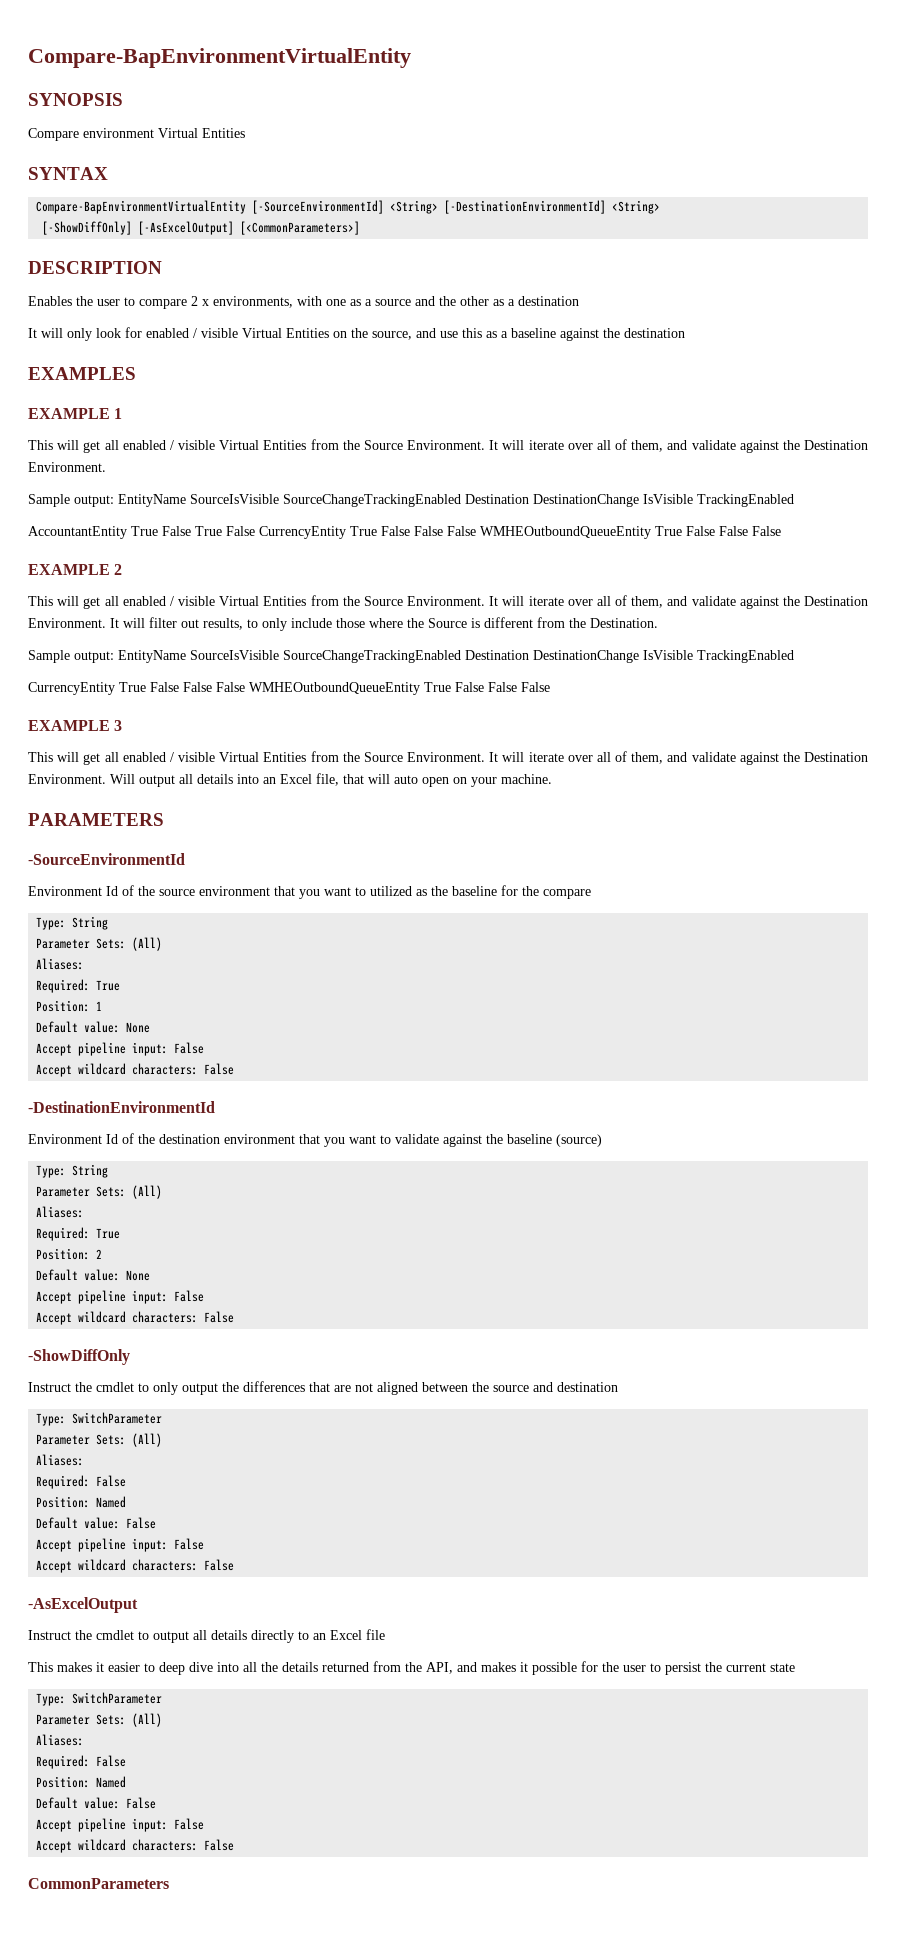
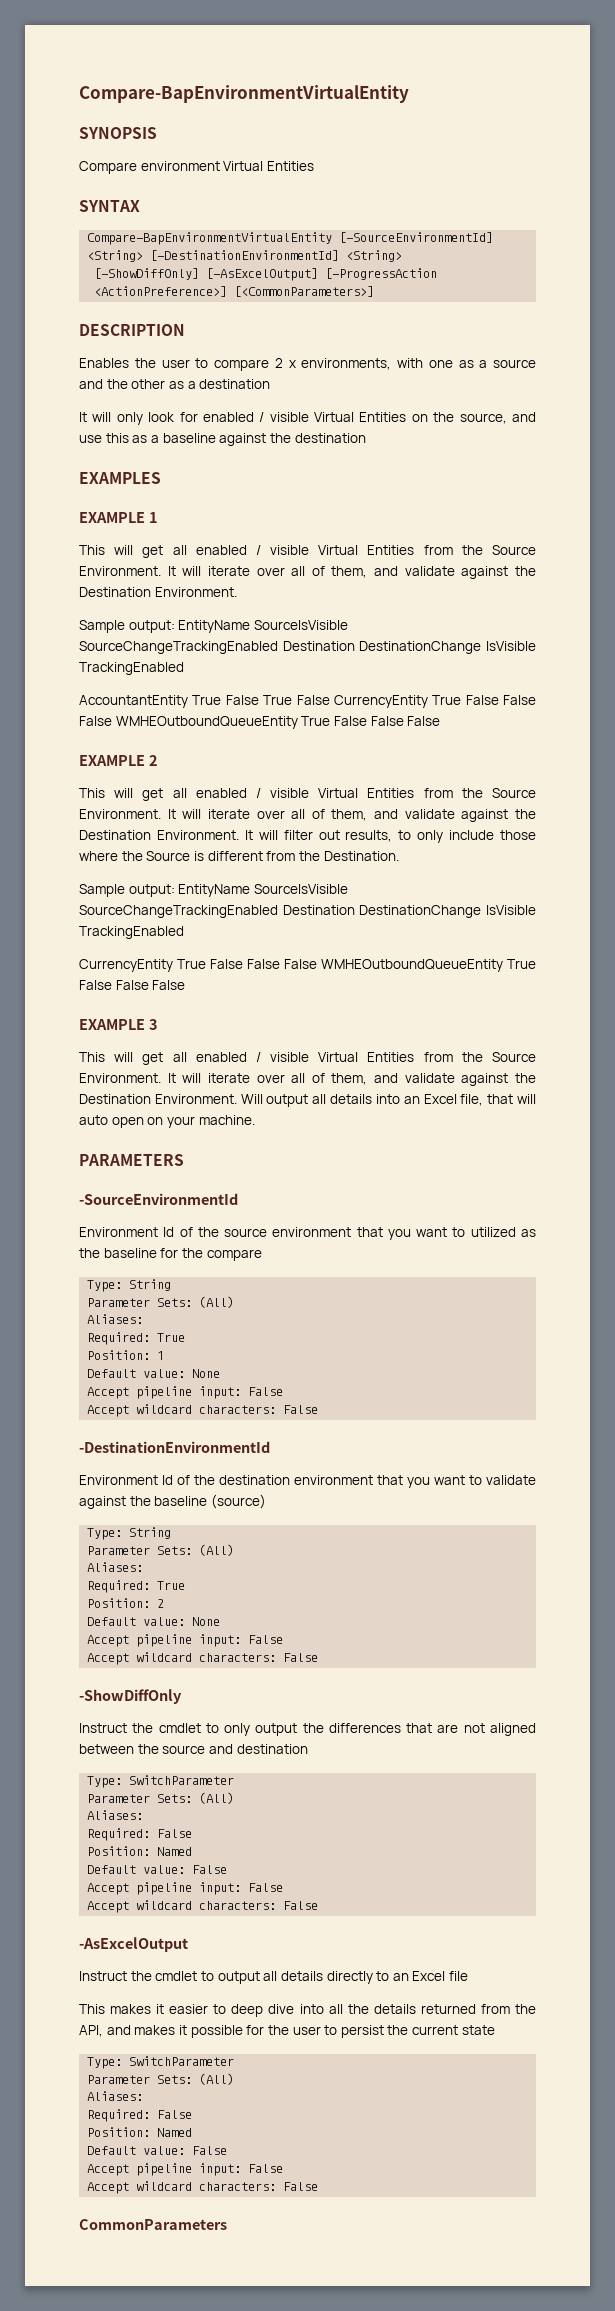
- [-ShowDiffOnly] [-AsExcelOutput] [<CommonParameters>]
+ [-ShowDiffOnly] [-AsExcelOutput] [-ProgressAction <ActionPreference>] [<CommonParameters>]

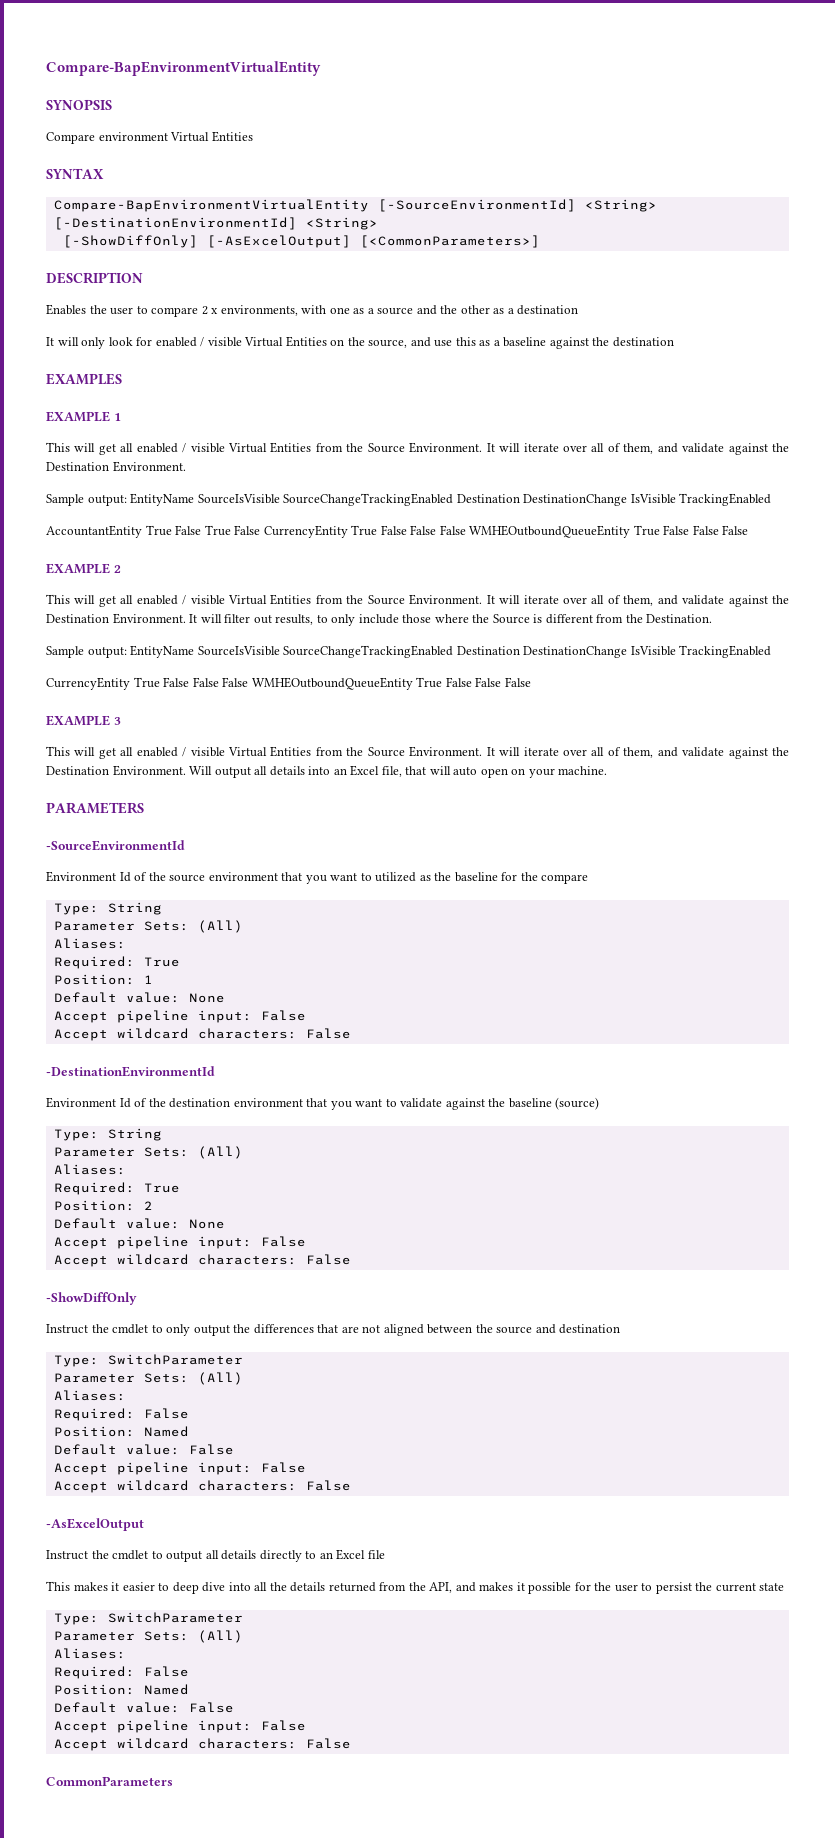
- [-ShowDiffOnly] [-AsExcelOutput] [-ProgressAction <ActionPreference>] [<CommonParameters>]
+ [-ShowDiffOnly] [-AsExcelOutput] [<CommonParameters>]

